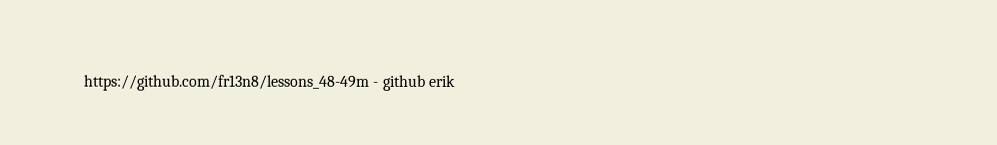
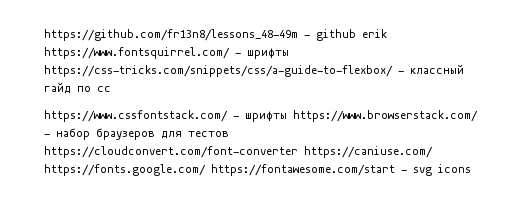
- https://github.com/fr13n8/lessons_48-49m - github erik
+ https://github.com/fr13n8/lessons_48-49m - github erik https://www.fontsquirrel.com/ - шрифты https://css-tricks.com/snippets/css/a-guide-to-flexbox/ - классный гайд по сс
+ https://www.cssfontstack.com/ - шрифты https://www.browserstack.com/ - набор браузеров для тестов https://cloudconvert.com/font-converter https://caniuse.com/ https://fonts.google.com/ https://fontawesome.com/start - svg icons

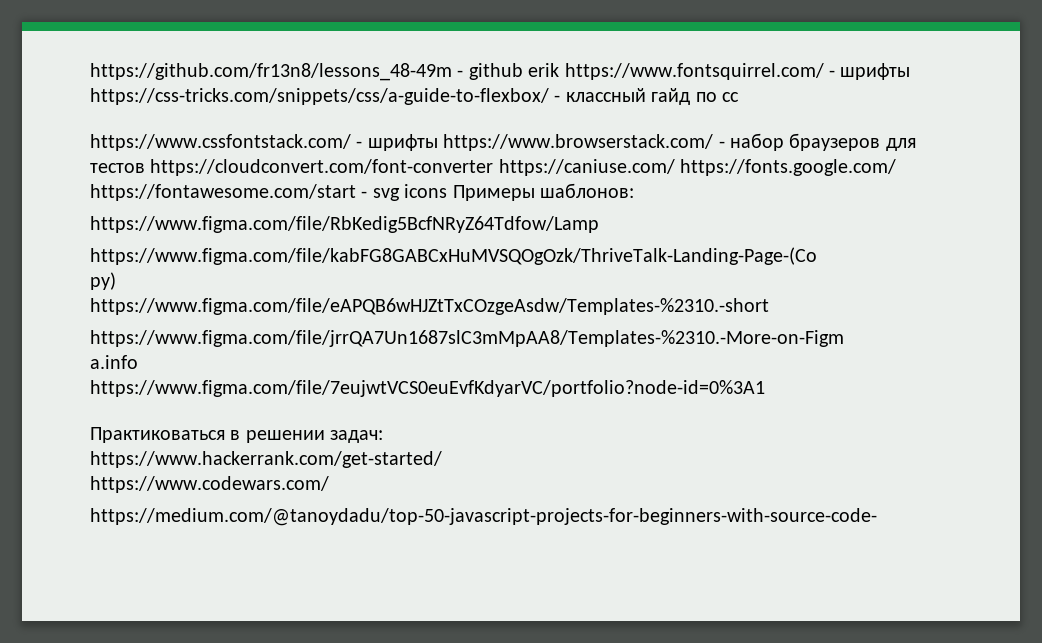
- https://www.cssfontstack.com/ - шрифты https://www.browserstack.com/ - набор браузеров для тестов https://cloudconvert.com/font-converter https://caniuse.com/ https://fonts.google.com/ https://fontawesome.com/start - svg icons
+ https://www.cssfontstack.com/ - шрифты https://www.browserstack.com/ - набор браузеров для тестов https://cloudconvert.com/font-converter https://caniuse.com/ https://fonts.google.com/ https://fontawesome.com/start - svg icons Примеры шаблонов:
+ https://www.figma.com/file/RbKedig5BcfNRyZ64Tdfow/Lamp
+ https://www.figma.com/file/kabFG8GABCxHuMVSQOgOzk/ThriveTalk-Landing-Page-(Co
+ py)
+ https://www.figma.com/file/eAPQB6wHJZtTxCOzgeAsdw/Templates-%2310.-short
+ https://www.figma.com/file/jrrQA7Un1687slC3mMpAA8/Templates-%2310.-More-on-Figm
+ a.info
+ https://www.figma.com/file/7eujwtVCS0euEvfKdyarVC/portfolio?node-id=0%3A1
+ Практиковаться в решении задач:
+ https://www.hackerrank.com/get-started/
+ https://www.codewars.com/
+ https://medium.com/@tanoydadu/top-50-javascript-projects-for-beginners-with-source-code-

